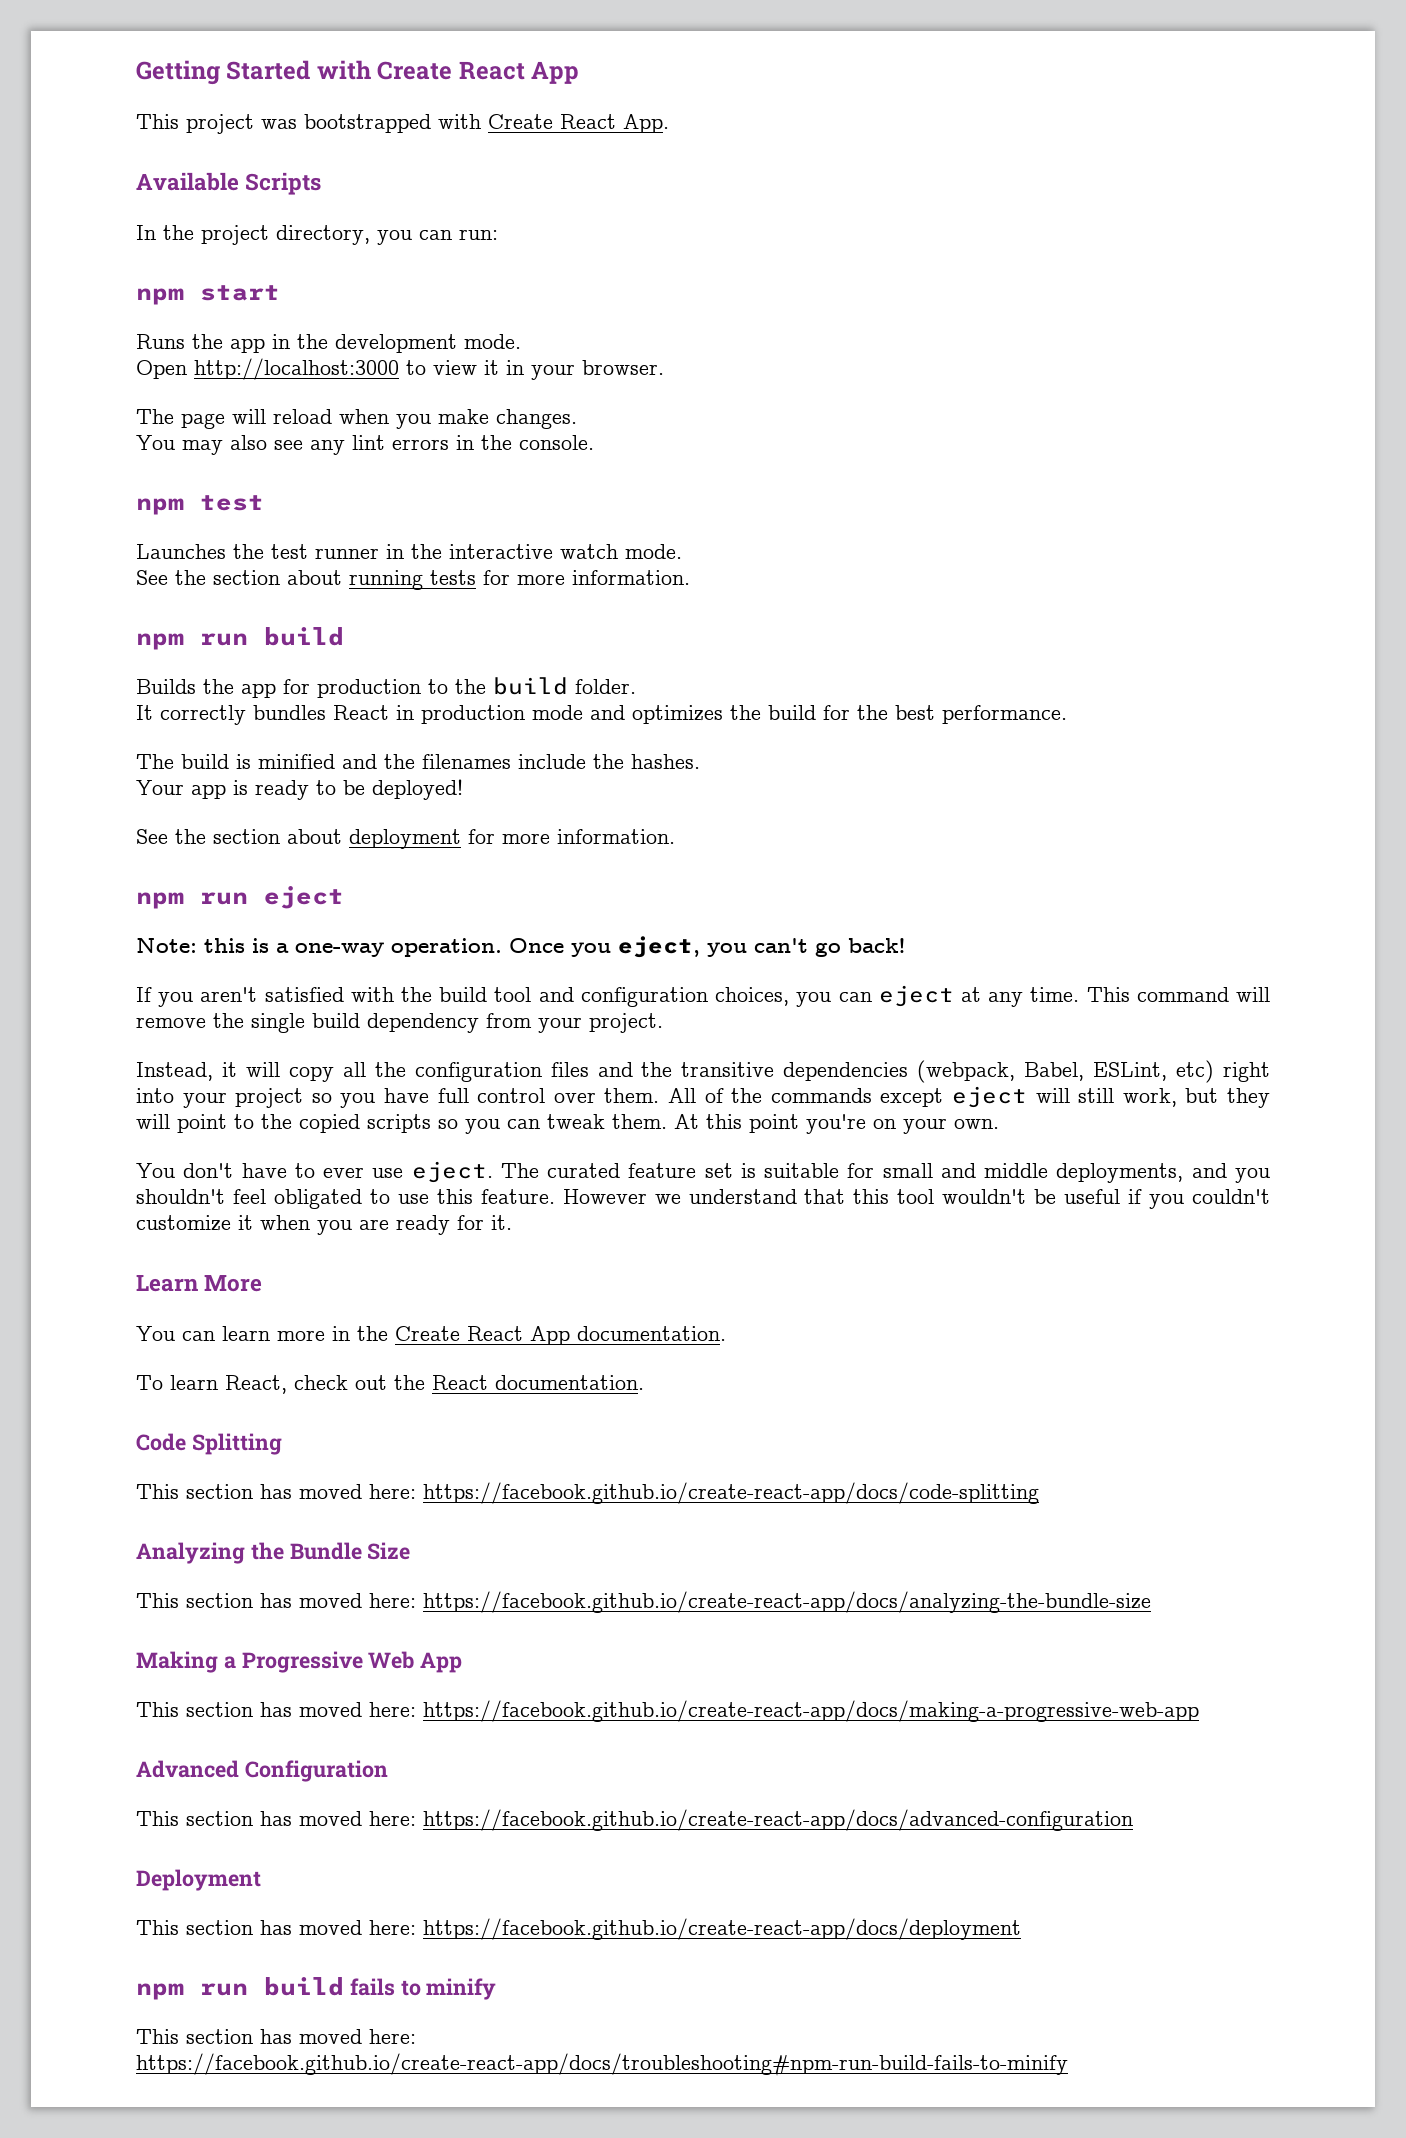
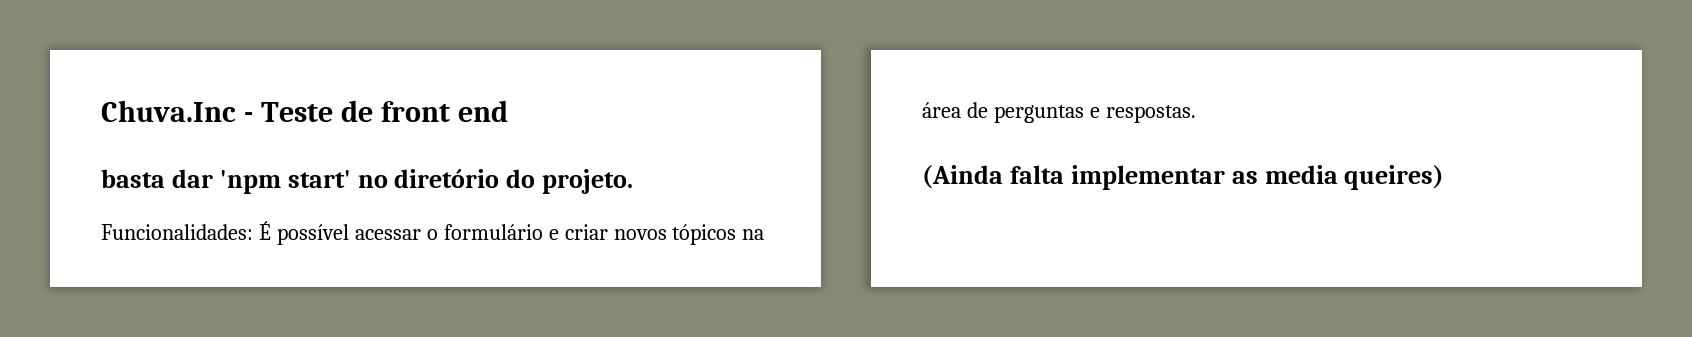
- Getting Started with Create React App
- This project was bootstrapped with Create React App.
- Available Scripts
- In the project directory, you can run:
- npm start
- Runs the app in the development mode.
- Open http://localhost:3000 to view it in your browser.
- The page will reload when you make changes.
- You may also see any lint errors in the console.
- npm test
- Launches the test runner in the interactive watch mode.
- See the section about running tests for more information.
- npm run build
- Builds the app for production to the build folder.
- It correctly bundles React in production mode and optimizes the build for the best performance.
- The build is minified and the filenames include the hashes.
- Your app is ready to be deployed!
- See the section about deployment for more information.
- npm run eject
- Note: this is a one-way operation. Once you eject, you can't go back!
- If you aren't satisfied with the build tool and configuration choices, you can eject at any time. This command will remove the single build dependency from your project.
- Instead, it will copy all the configuration files and the transitive dependencies (webpack, Babel, ESLint, etc) right into your project so you have full control over them. All of the commands except eject will still work, but they will point to the copied scripts so you can tweak them. At this point you're on your own.
- You don't have to ever use eject. The curated feature set is suitable for small and middle deployments, and you shouldn't feel obligated to use this feature. However we understand that this tool wouldn't be useful if you couldn't customize it when you are ready for it.
- Learn More
- You can learn more in the Create React App documentation.
- To learn React, check out the React documentation.
- Code Splitting
- This section has moved here: https://facebook.github.io/create-react-app/docs/code-splitting
- Analyzing the Bundle Size
- This section has moved here: https://facebook.github.io/create-react-app/docs/analyzing-the-bundle-size
- Making a Progressive Web App
- This section has moved here: https://facebook.github.io/create-react-app/docs/making-a-progressive-web-app
- Advanced Configuration
- This section has moved here: https://facebook.github.io/create-react-app/docs/advanced-configuration
- Deployment
- This section has moved here: https://facebook.github.io/create-react-app/docs/deployment
- npm run build fails to minify
- This section has moved here: https://facebook.github.io/create-react-app/docs/troubleshooting#npm-run-build-fails-to-minify
+ Chuva.Inc - Teste de front end
+ basta dar 'npm start' no diretório do projeto.
+ Funcionalidades: É possível acessar o formulário e criar novos tópicos na área de perguntas e respostas.
+ (Ainda falta implementar as media queires)

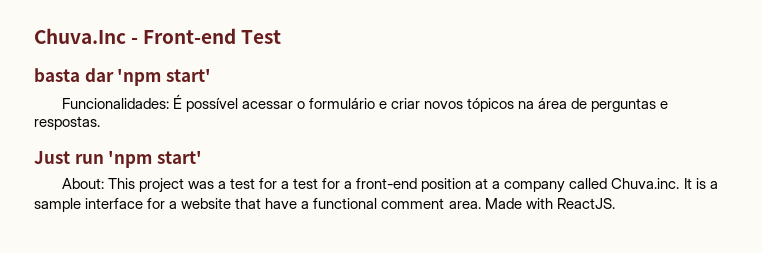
- Chuva.Inc - Teste de front end
+ Chuva.Inc - Front-end Test
- basta dar 'npm start' no diretório do projeto.
+ basta dar 'npm start'
- (Ainda falta implementar as media queires)
+ Just run 'npm start'
+ About: This project was a test for a test for a front-end position at a company called Chuva.inc. It is a sample interface for a website that have a functional comment area. Made with ReactJS.

